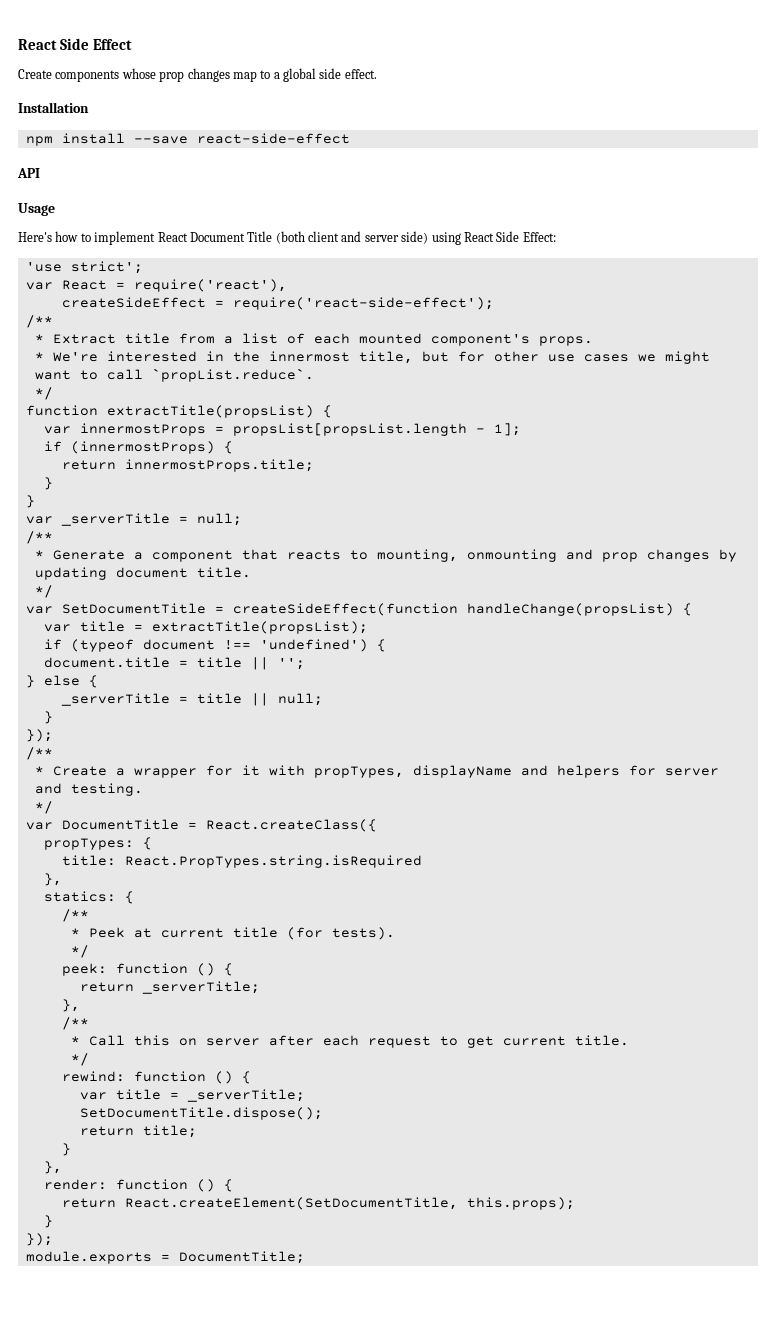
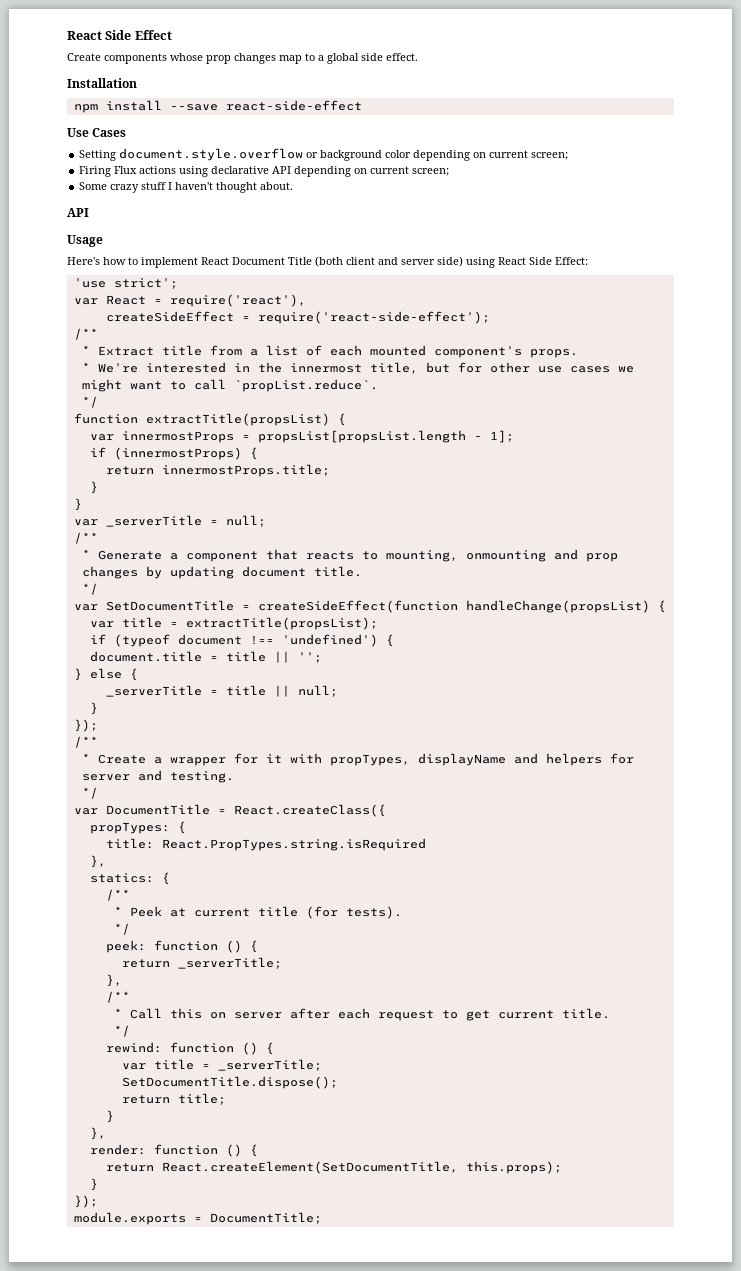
+ Use Cases
+ Setting document.style.overflow or background color depending on current screen;
+ Firing Flux actions using declarative API depending on current screen;
+ Some crazy stuff I haven't thought about.

